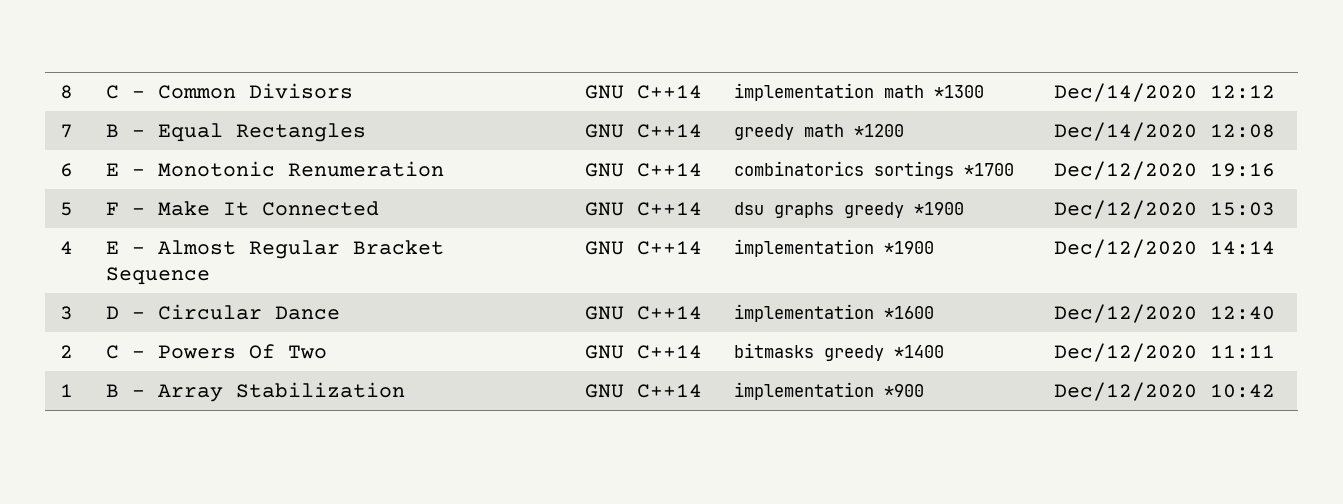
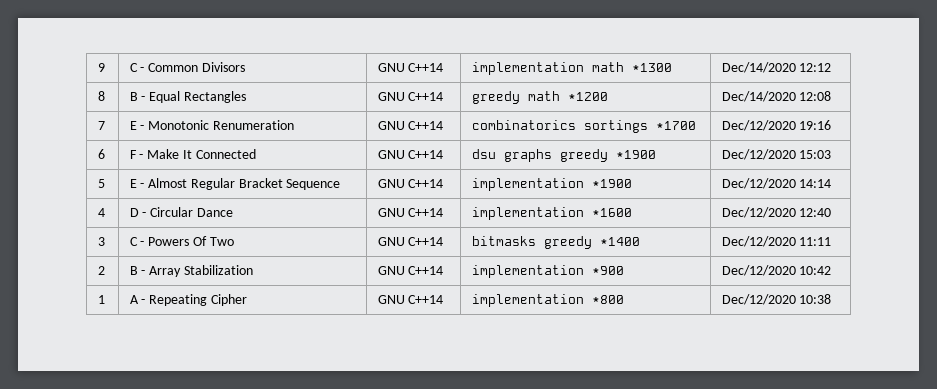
- 8 | C - Common Divisors | GNU C++14 | implementation math *1300 | Dec/14/2020 12:12
+ 9 | C - Common Divisors | GNU C++14 | implementation math *1300 | Dec/14/2020 12:12
- 7 | B - Equal Rectangles | GNU C++14 | greedy math *1200 | Dec/14/2020 12:08
+ 8 | B - Equal Rectangles | GNU C++14 | greedy math *1200 | Dec/14/2020 12:08
- 6 | E - Monotonic Renumeration | GNU C++14 | combinatorics sortings *1700 | Dec/12/2020 19:16
+ 7 | E - Monotonic Renumeration | GNU C++14 | combinatorics sortings *1700 | Dec/12/2020 19:16
- 5 | F - Make It Connected | GNU C++14 | dsu graphs greedy *1900 | Dec/12/2020 15:03
+ 6 | F - Make It Connected | GNU C++14 | dsu graphs greedy *1900 | Dec/12/2020 15:03
- 4 | E - Almost Regular Bracket Sequence | GNU C++14 | implementation *1900 | Dec/12/2020 14:14
+ 5 | E - Almost Regular Bracket Sequence | GNU C++14 | implementation *1900 | Dec/12/2020 14:14
- 3 | D - Circular Dance | GNU C++14 | implementation *1600 | Dec/12/2020 12:40
+ 4 | D - Circular Dance | GNU C++14 | implementation *1600 | Dec/12/2020 12:40
- 2 | C - Powers Of Two | GNU C++14 | bitmasks greedy *1400 | Dec/12/2020 11:11
+ 3 | C - Powers Of Two | GNU C++14 | bitmasks greedy *1400 | Dec/12/2020 11:11
- 1 | B - Array Stabilization | GNU C++14 | implementation *900 | Dec/12/2020 10:42
+ 2 | B - Array Stabilization | GNU C++14 | implementation *900 | Dec/12/2020 10:42
+ 1 | A - Repeating Cipher | GNU C++14 | implementation *800 | Dec/12/2020 10:38

